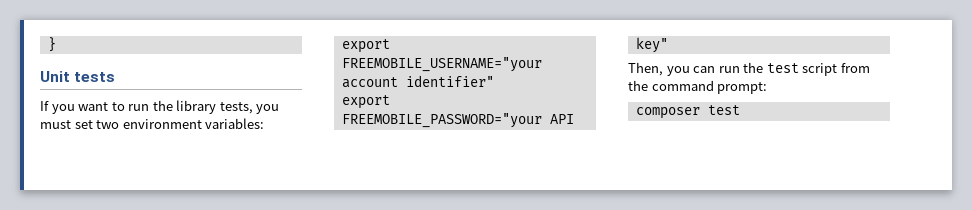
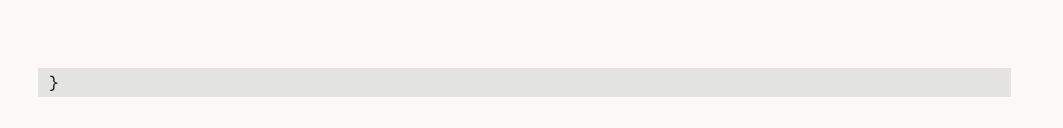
- Unit tests
- If you want to run the library tests, you must set two environment variables:
- export FREEMOBILE_USERNAME="your account identifier"
- export FREEMOBILE_PASSWORD="your API key"
- Then, you can run the test script from the command prompt:
- composer test

